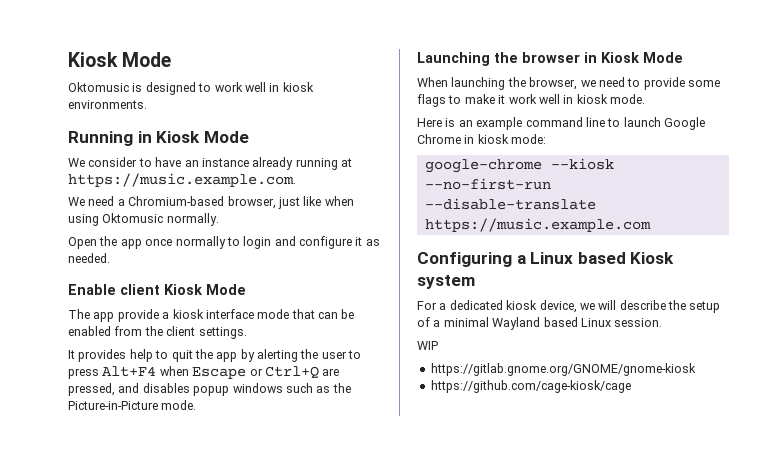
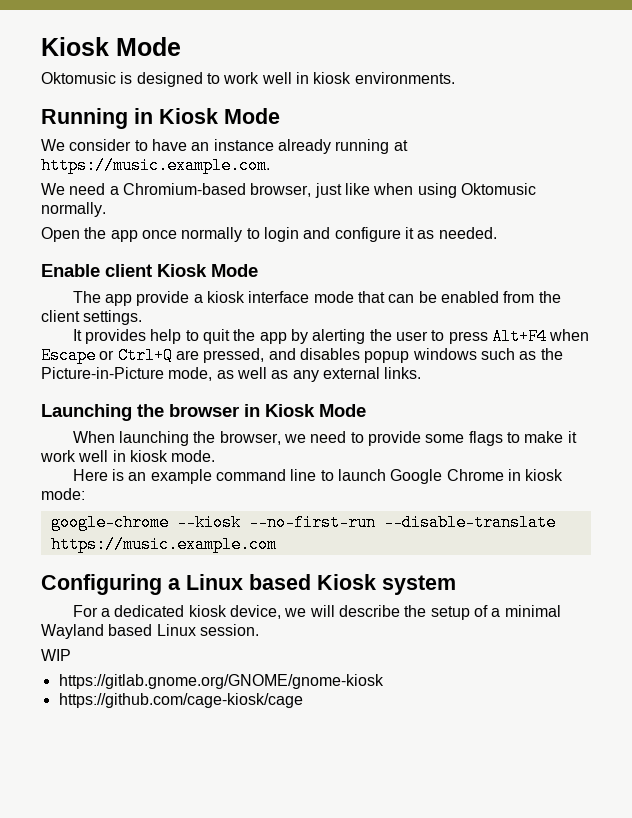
- It provides help to quit the app by alerting the user to press Alt+F4 when Escape or Ctrl+Q are pressed, and disables popup windows such as the Picture-in-Picture mode.
+ It provides help to quit the app by alerting the user to press Alt+F4 when Escape or Ctrl+Q are pressed, and disables popup windows such as the Picture-in-Picture mode, as well as any external links.

